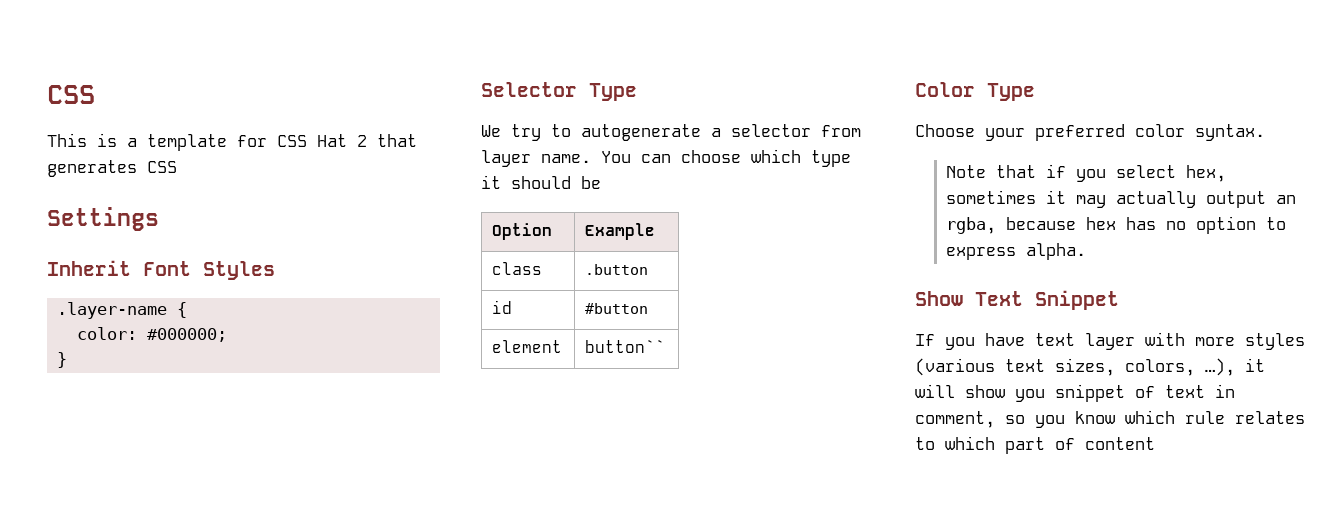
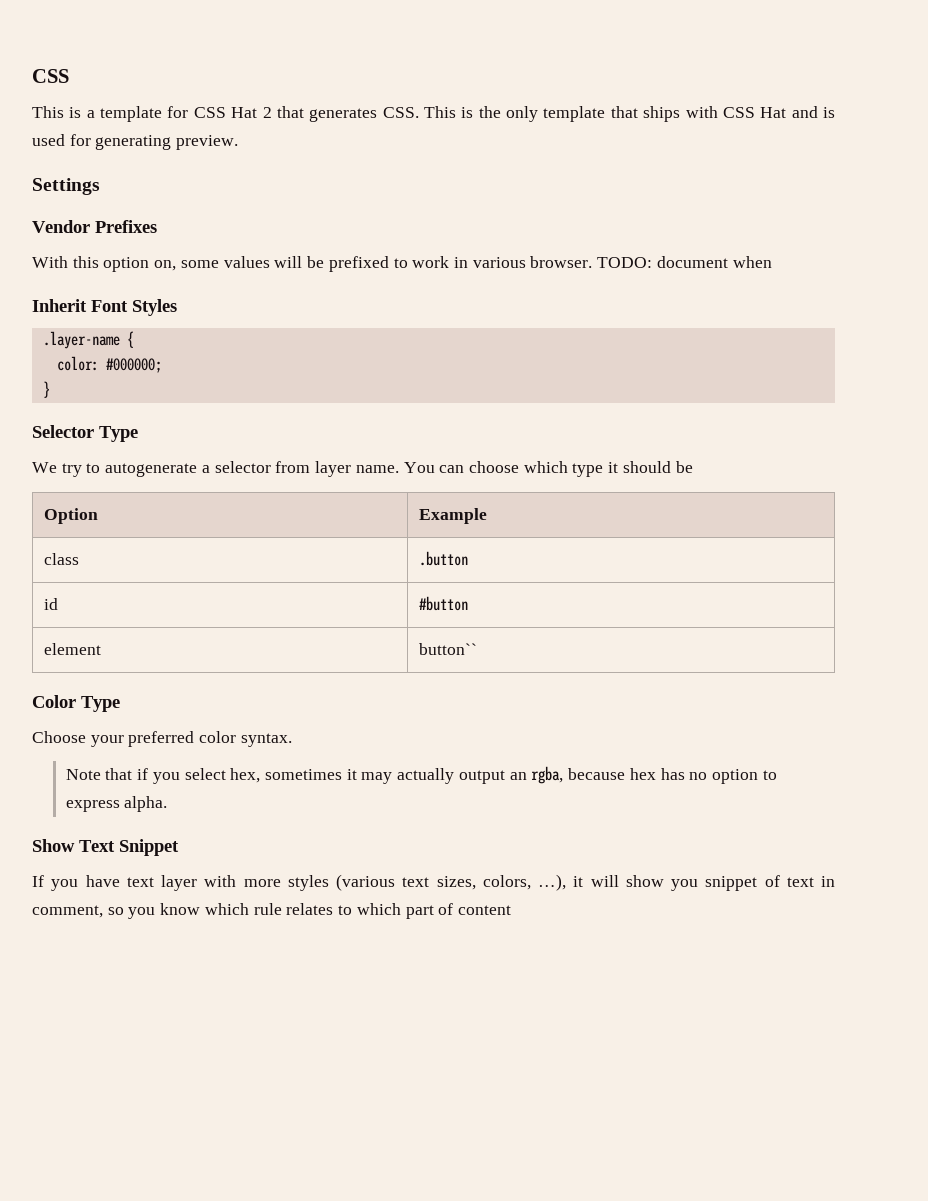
- This is a template for CSS Hat 2 that generates CSS
+ This is a template for CSS Hat 2 that generates CSS. This is the only template that ships with CSS Hat and is used for generating preview.
  Settings
+ Vendor Prefixes
+ With this option on, some values will be prefixed to work in various browser. TODO: document when

